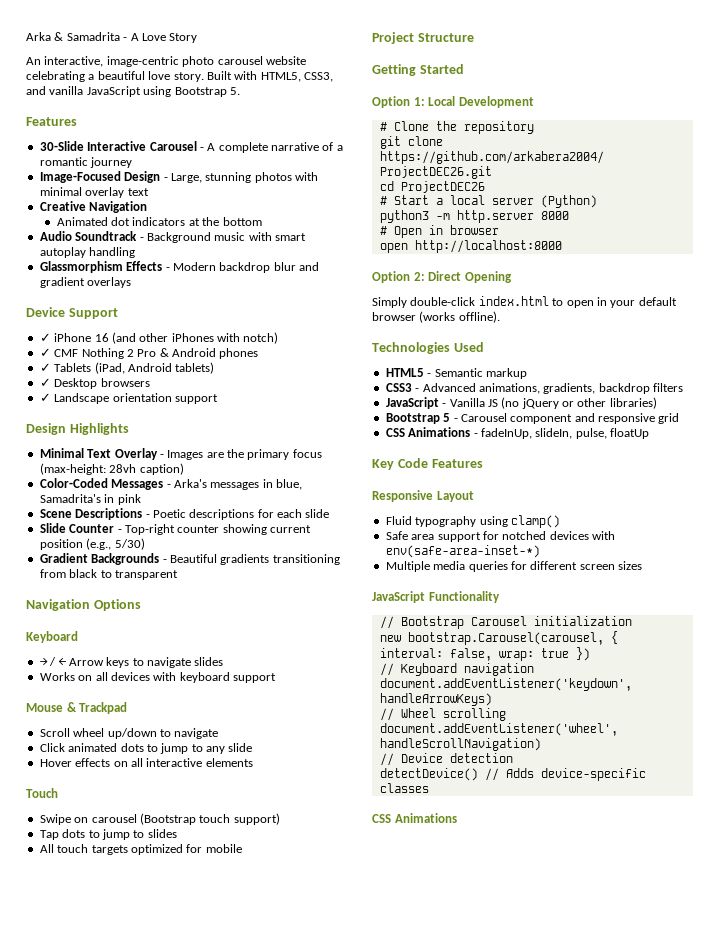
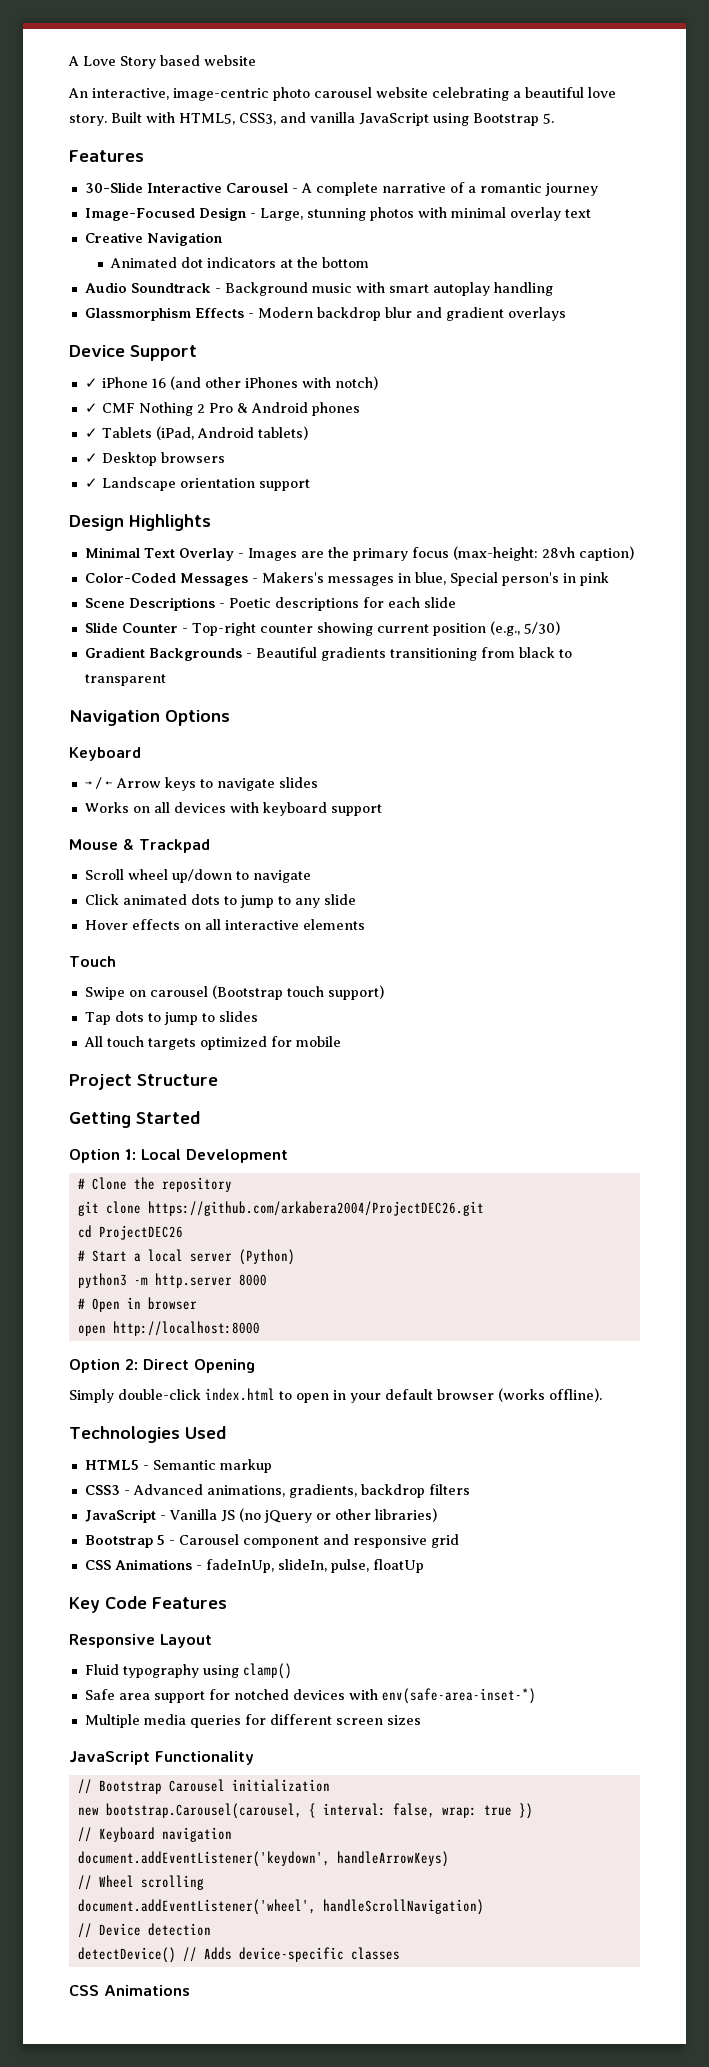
- Arka & Samadrita - A Love Story
+ A Love Story based website
- Color-Coded Messages - Arka's messages in blue, Samadrita's in pink
+ Color-Coded Messages - Makers's messages in blue, Special person's in pink

